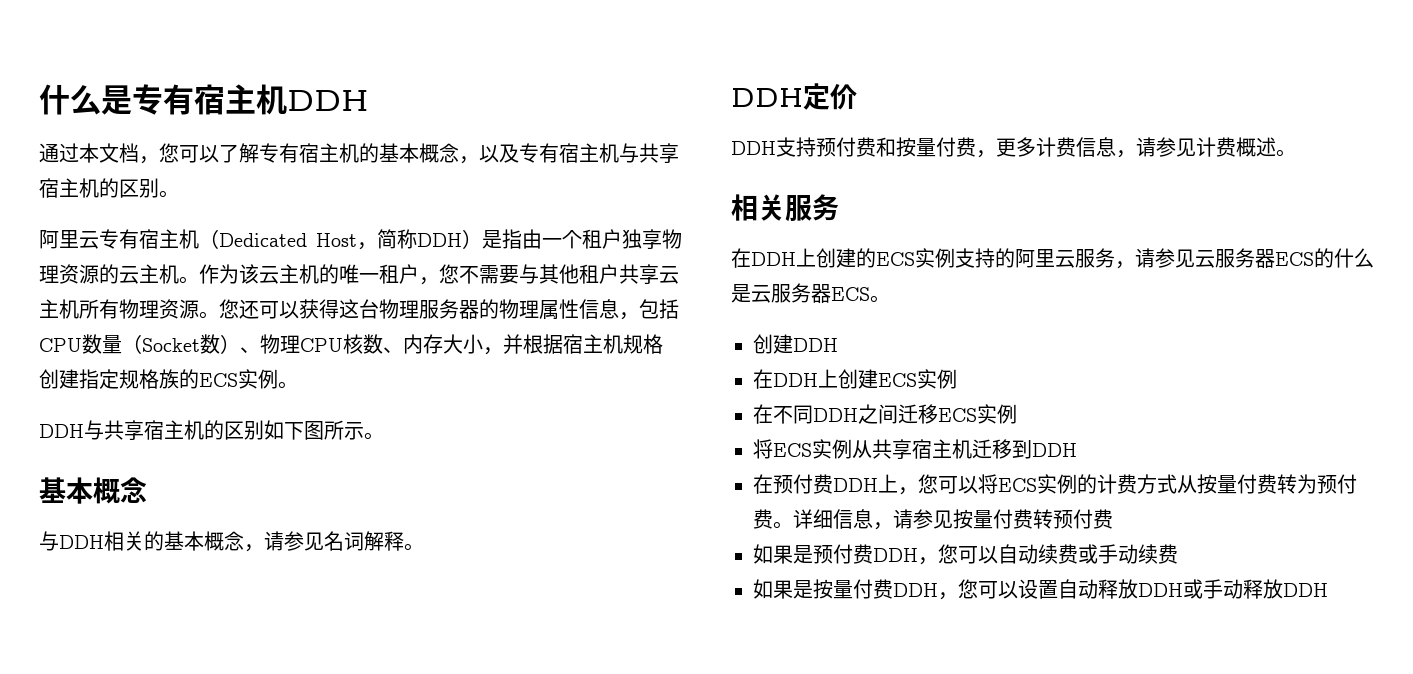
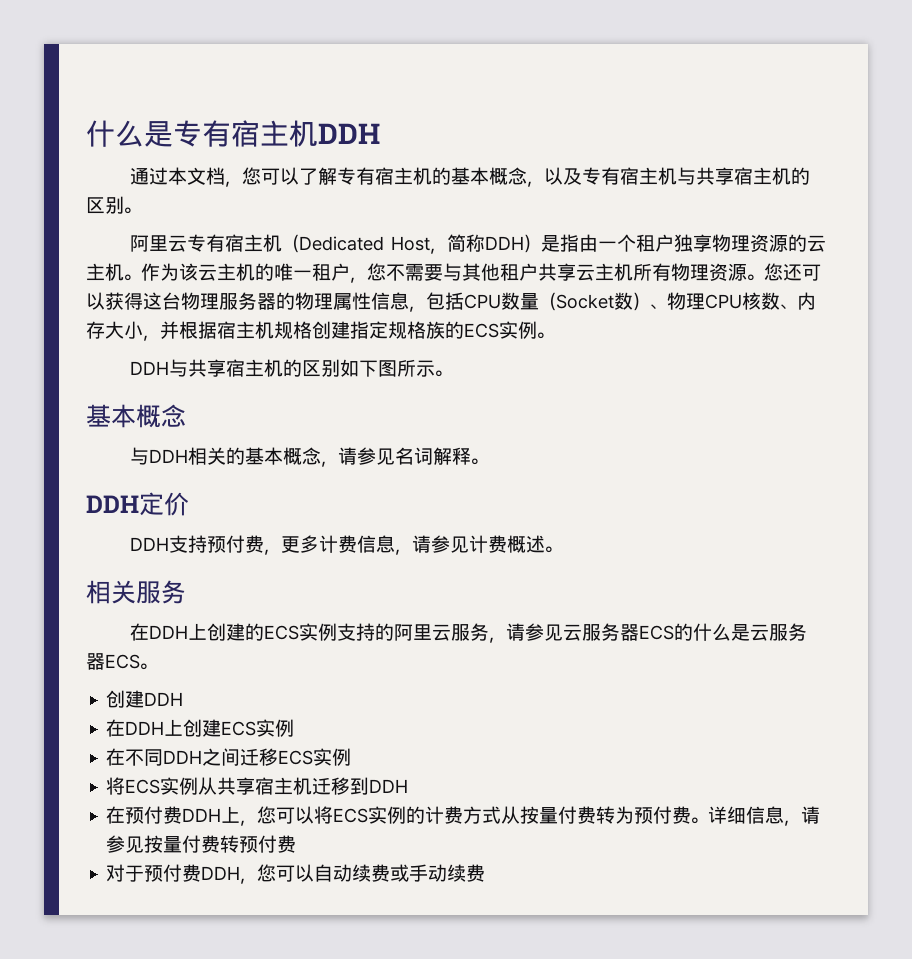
- DDH支持预付费和按量付费，更多计费信息，请参见计费概述。
+ DDH支持预付费，更多计费信息，请参见计费概述。
- 如果是预付费DDH，您可以自动续费或手动续费
+ 对于预付费DDH，您可以自动续费或手动续费
- 如果是按量付费DDH，您可以设置自动释放DDH或手动释放DDH

